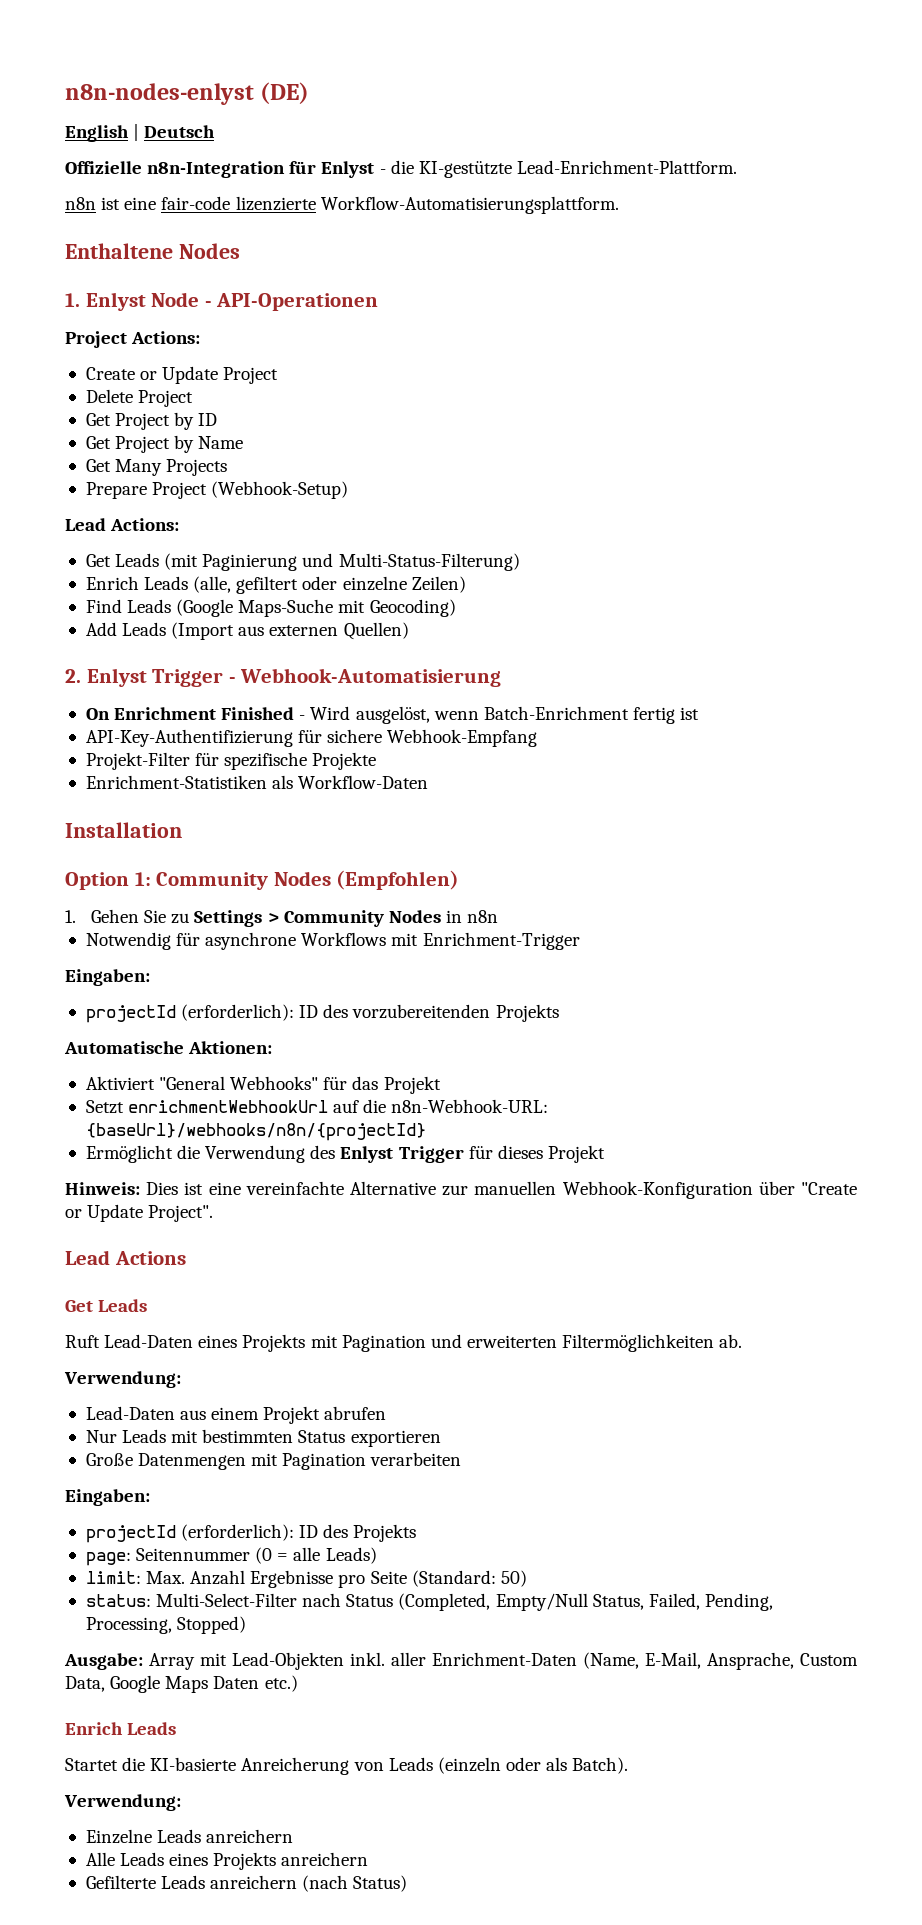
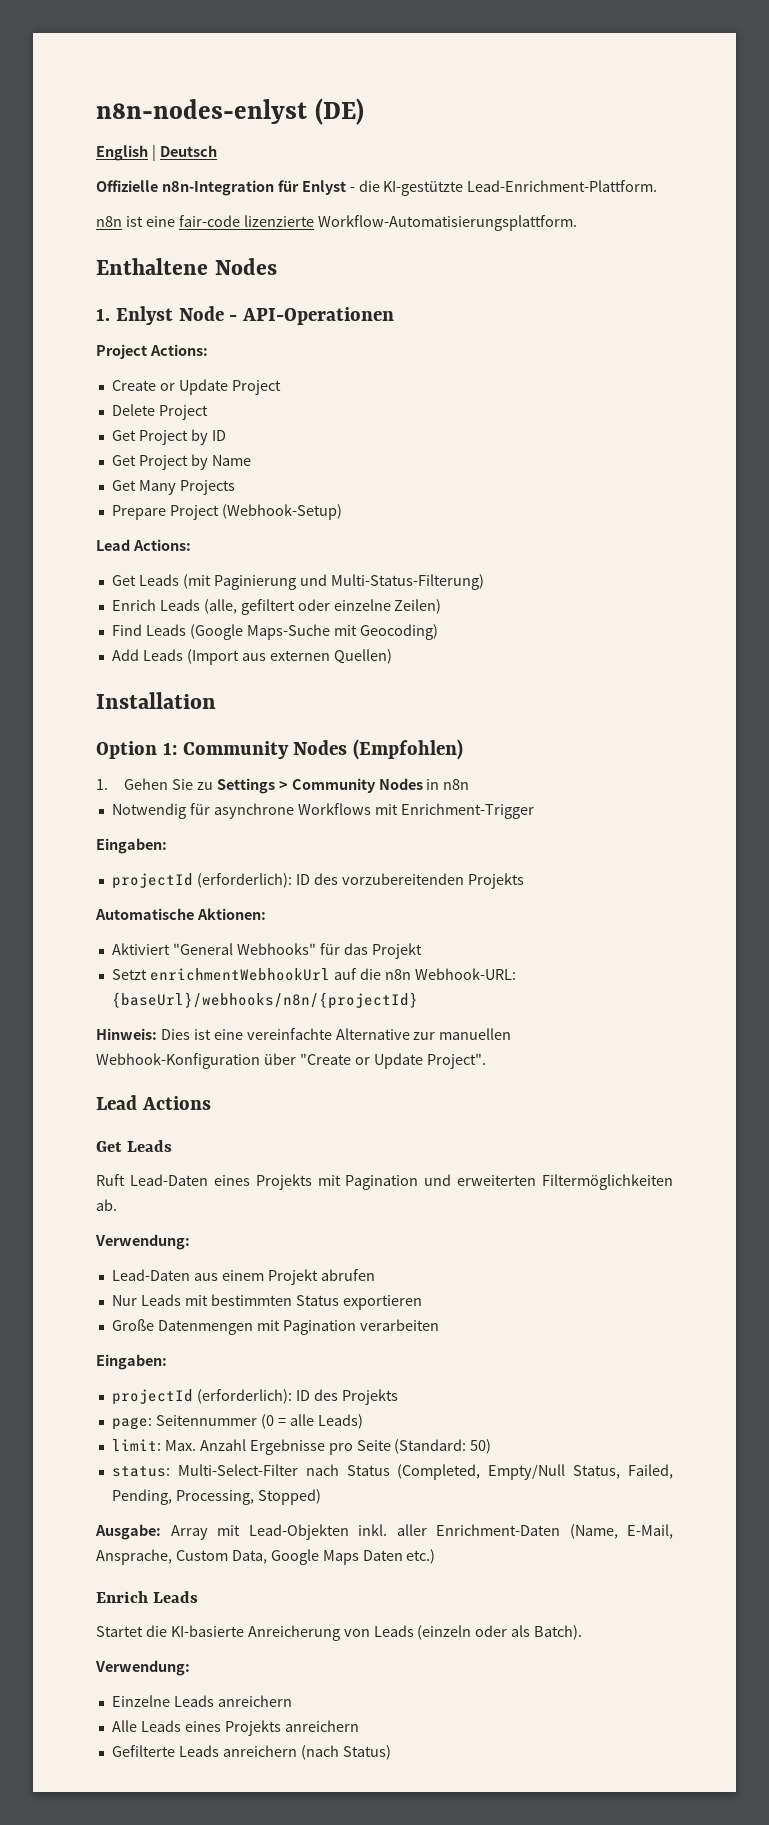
- 2. Enlyst Trigger - Webhook-Automatisierung
- On Enrichment Finished - Wird ausgelöst, wenn Batch-Enrichment fertig ist
- API-Key-Authentifizierung für sichere Webhook-Empfang
- Projekt-Filter für spezifische Projekte
- Enrichment-Statistiken als Workflow-Daten
- Setzt enrichmentWebhookUrl auf die n8n-Webhook-URL: {baseUrl}/webhooks/n8n/{projectId}
+ Setzt enrichmentWebhookUrl auf die n8n Webhook-URL: {baseUrl}/webhooks/n8n/{projectId}
- Ermöglicht die Verwendung des Enlyst Trigger für dieses Projekt

